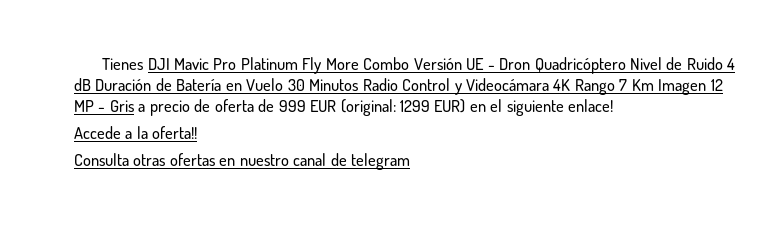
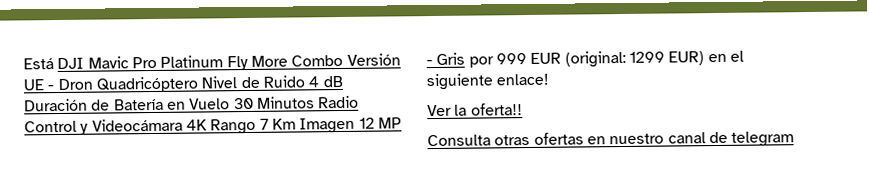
- Tienes DJI Mavic Pro Platinum Fly More Combo Versión UE - Dron Quadricóptero Nivel de Ruido 4 dB Duración de Batería en Vuelo 30 Minutos Radio Control y Videocámara 4K Rango 7 Km Imagen 12 MP - Gris a precio de oferta de 999 EUR (original: 1299 EUR) en el siguiente enlace!
+ Está DJI Mavic Pro Platinum Fly More Combo Versión UE - Dron Quadricóptero Nivel de Ruido 4 dB Duración de Batería en Vuelo 30 Minutos Radio Control y Videocámara 4K Rango 7 Km Imagen 12 MP - Gris por 999 EUR (original: 1299 EUR) en el siguiente enlace!
- Accede a la oferta!!
+ Ver la oferta!!

